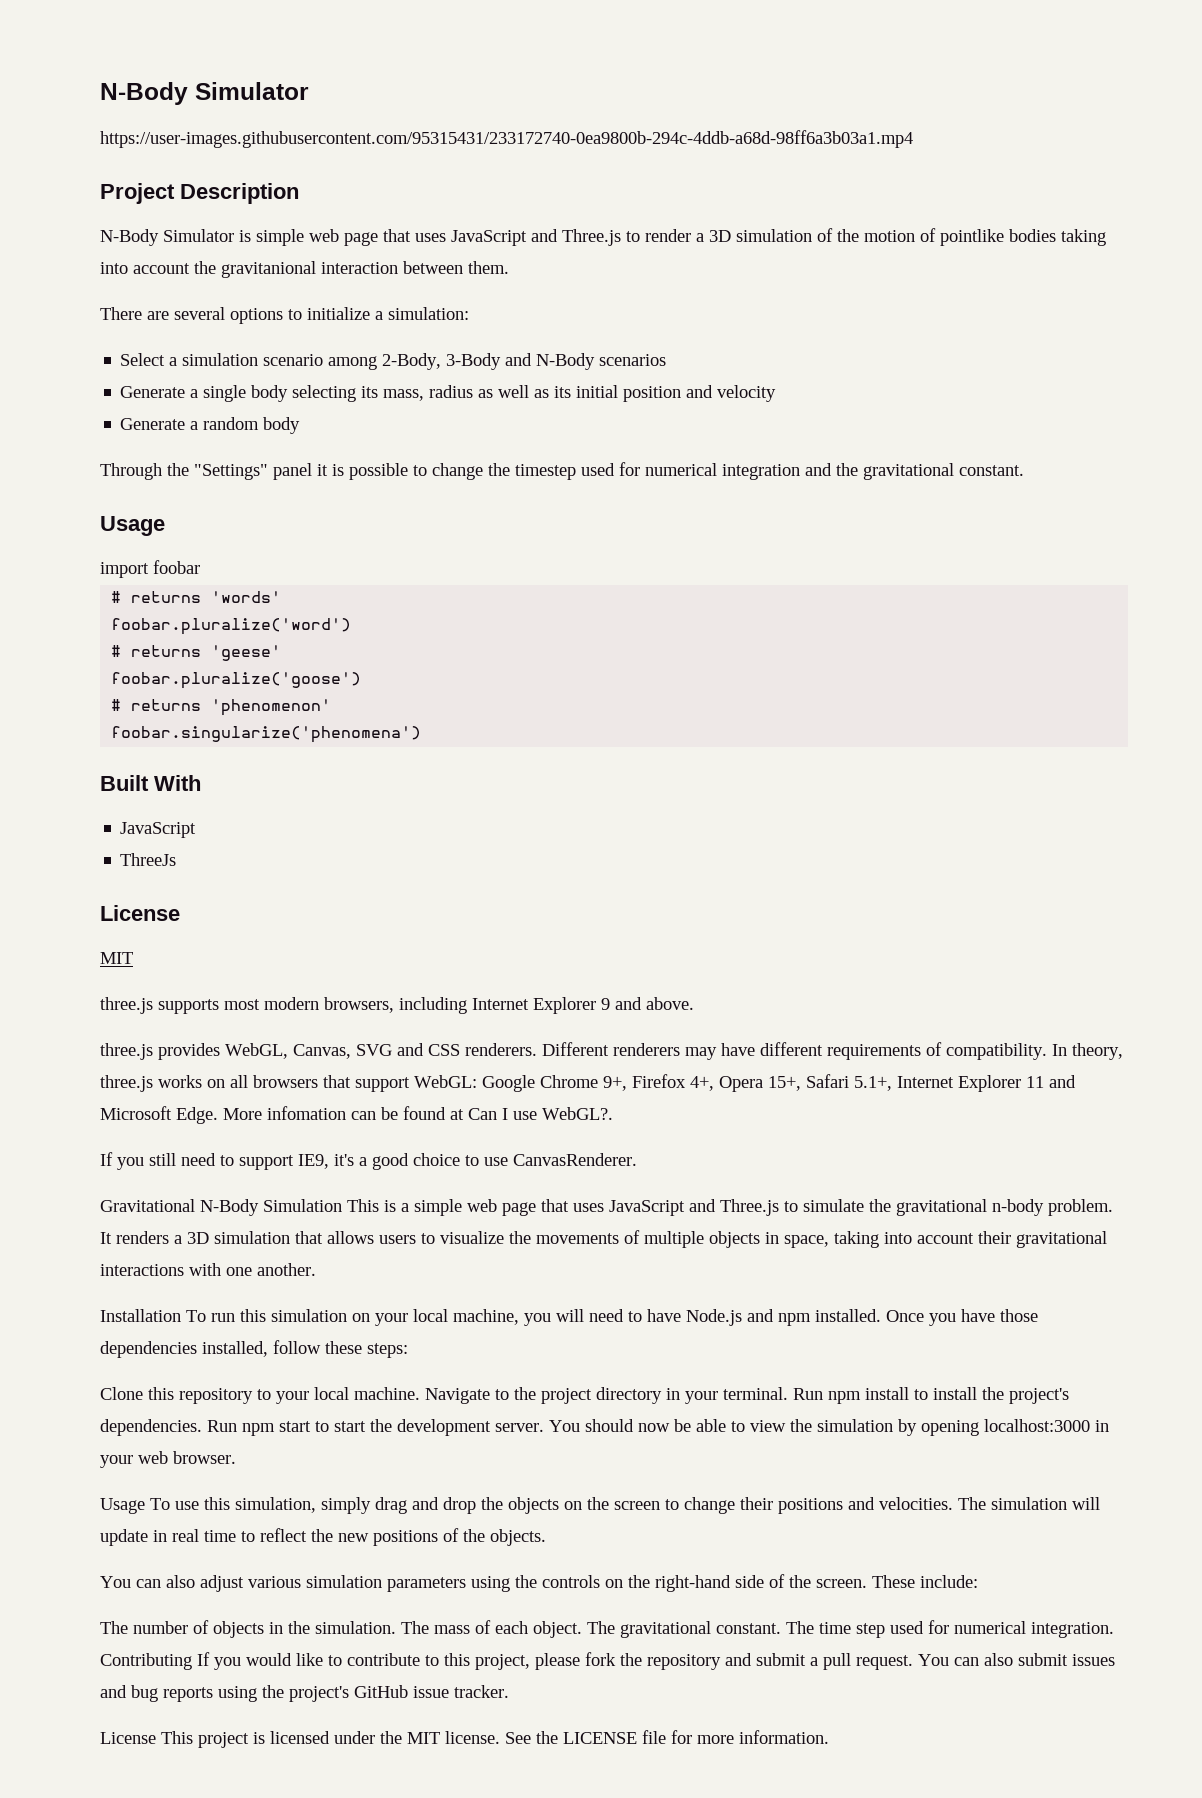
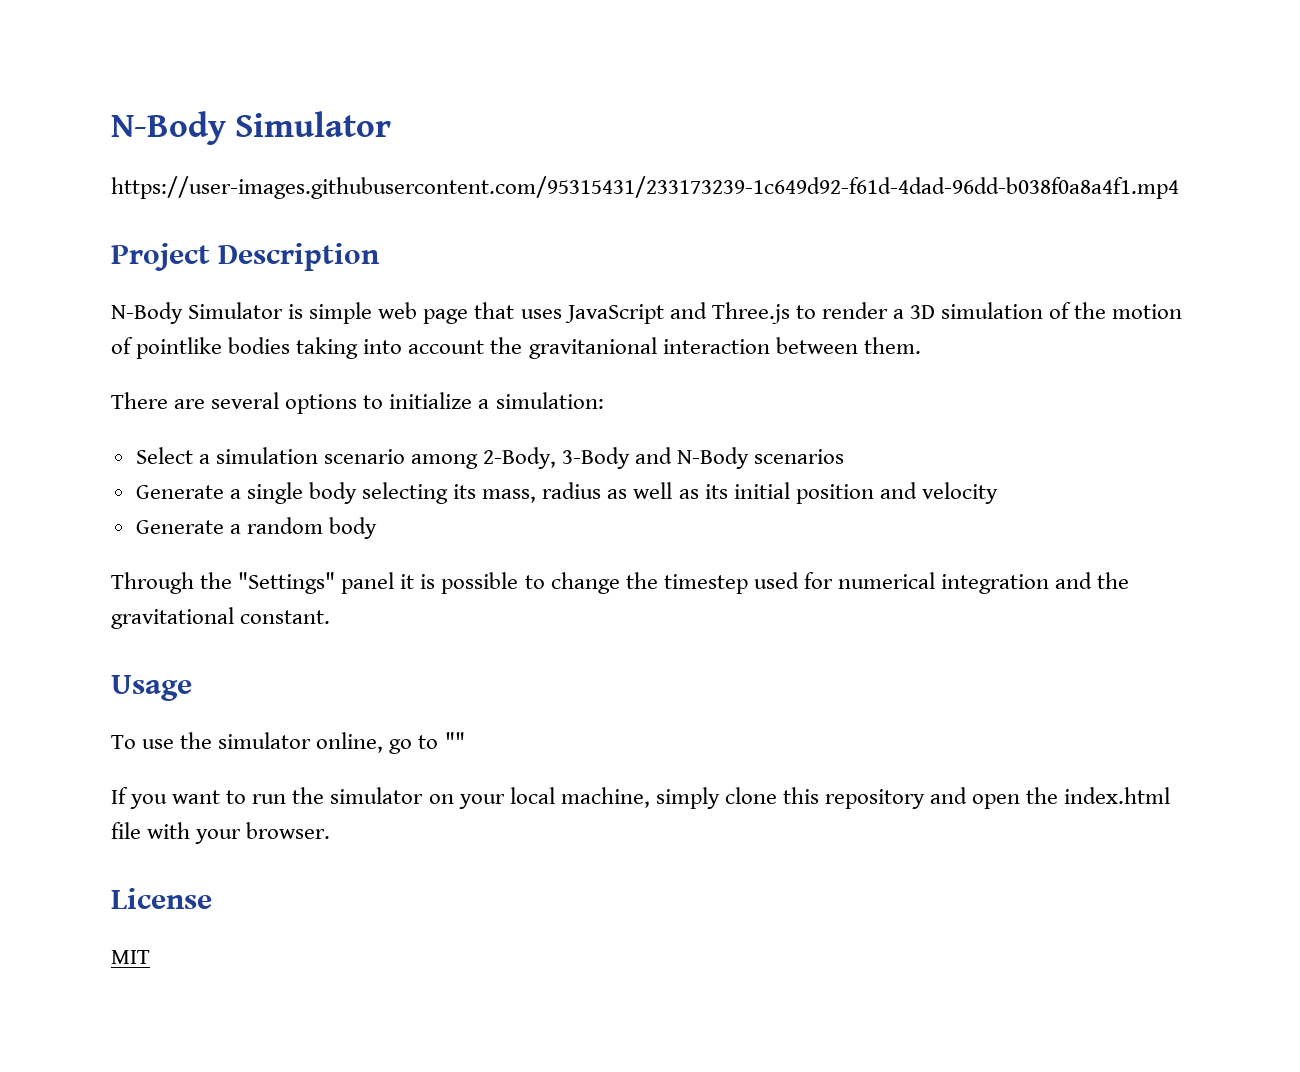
- https://user-images.githubusercontent.com/95315431/233172740-0ea9800b-294c-4ddb-a68d-98ff6a3b03a1.mp4
+ https://user-images.githubusercontent.com/95315431/233173239-1c649d92-f61d-4dad-96dd-b038f0a8a4f1.mp4
- import foobar
- # returns 'words'
- foobar.pluralize('word')
- # returns 'geese'
- foobar.pluralize('goose')
- # returns 'phenomenon'
- foobar.singularize('phenomena')
- Built With
- JavaScript
- ThreeJs
+ To use the simulator online, go to ""
+ If you want to run the simulator on your local machine, simply clone this repository and open the index.html file with your browser.
  License
  MIT
- three.js supports most modern browsers, including Internet Explorer 9 and above.
- three.js provides WebGL, Canvas, SVG and CSS renderers. Different renderers may have different requirements of compatibility. In theory, three.js works on all browsers that support WebGL: Google Chrome 9+, Firefox 4+, Opera 15+, Safari 5.1+, Internet Explorer 11 and Microsoft Edge. More infomation can be found at Can I use WebGL?.
- If you still need to support IE9, it's a good choice to use CanvasRenderer.
- Gravitational N-Body Simulation This is a simple web page that uses JavaScript and Three.js to simulate the gravitational n-body problem. It renders a 3D simulation that allows users to visualize the movements of multiple objects in space, taking into account their gravitational interactions with one another.
- Installation To run this simulation on your local machine, you will need to have Node.js and npm installed. Once you have those dependencies installed, follow these steps:
- Clone this repository to your local machine. Navigate to the project directory in your terminal. Run npm install to install the project's dependencies. Run npm start to start the development server. You should now be able to view the simulation by opening localhost:3000 in your web browser.
- Usage To use this simulation, simply drag and drop the objects on the screen to change their positions and velocities. The simulation will update in real time to reflect the new positions of the objects.
- You can also adjust various simulation parameters using the controls on the right-hand side of the screen. These include:
- The number of objects in the simulation. The mass of each object. The gravitational constant. The time step used for numerical integration. Contributing If you would like to contribute to this project, please fork the repository and submit a pull request. You can also submit issues and bug reports using the project's GitHub issue tracker.
- License This project is licensed under the MIT license. See the LICENSE file for more information.

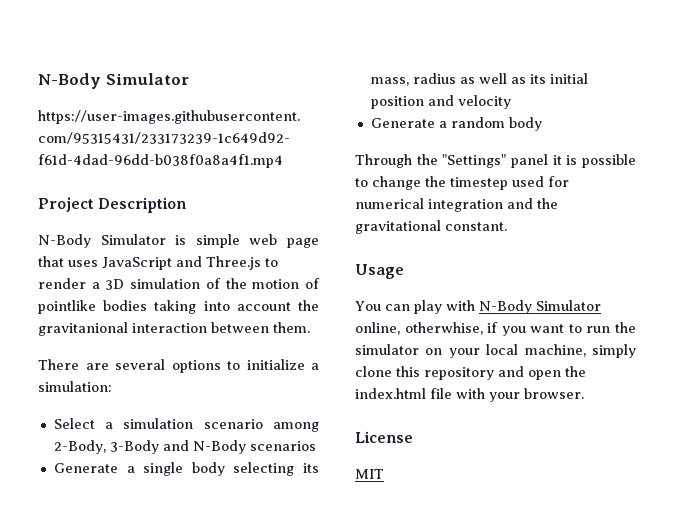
- To use the simulator online, go to ""
- If you want to run the simulator on your local machine, simply clone this repository and open the index.html file with your browser.
+ You can play with N-Body Simulator online, otherwhise, if you want to run the simulator on your local machine, simply clone this repository and open the index.html file with your browser.

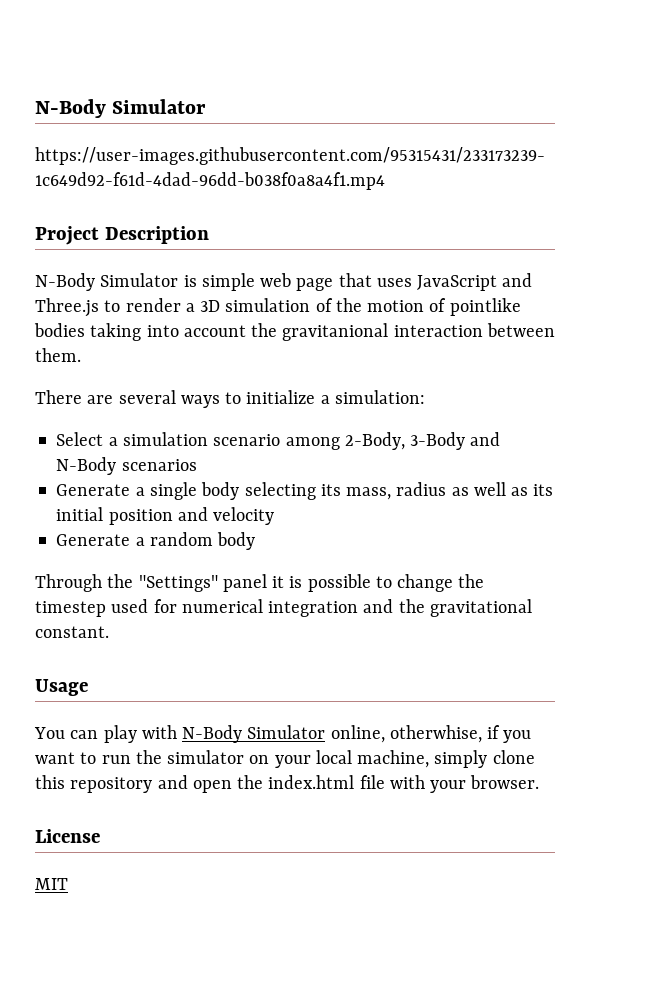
- There are several options to initialize a simulation:
+ There are several ways to initialize a simulation:

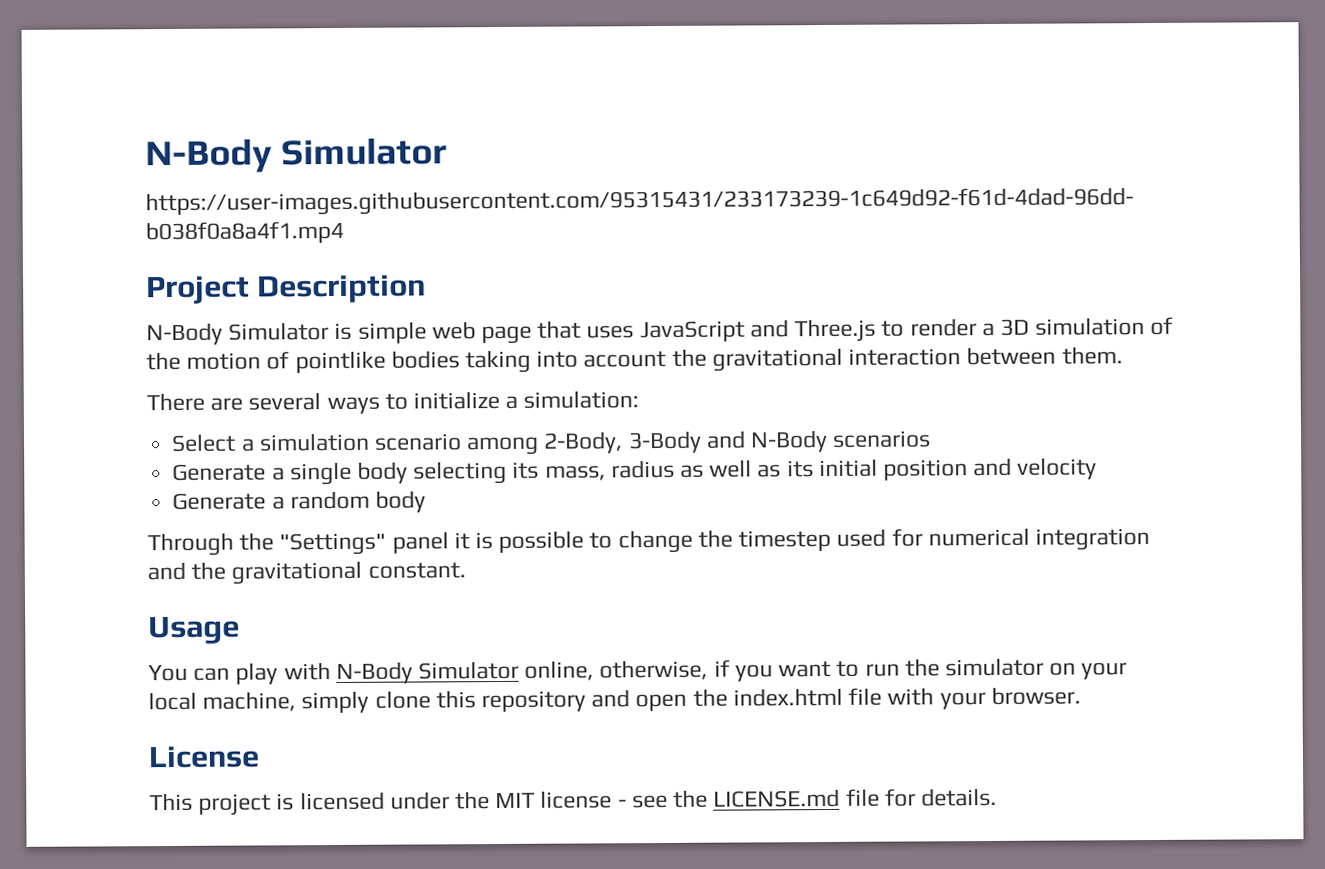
- N-Body Simulator is simple web page that uses JavaScript and Three.js to render a 3D simulation of the motion of pointlike bodies taking into account the gravitanional interaction between them.
+ N-Body Simulator is simple web page that uses JavaScript and Three.js to render a 3D simulation of the motion of pointlike bodies taking into account the gravitational interaction between them.
- You can play with N-Body Simulator online, otherwhise, if you want to run the simulator on your local machine, simply clone this repository and open the index.html file with your browser.
+ You can play with N-Body Simulator online, otherwise, if you want to run the simulator on your local machine, simply clone this repository and open the index.html file with your browser.
- MIT
+ This project is licensed under the MIT license - see the LICENSE.md file for details.

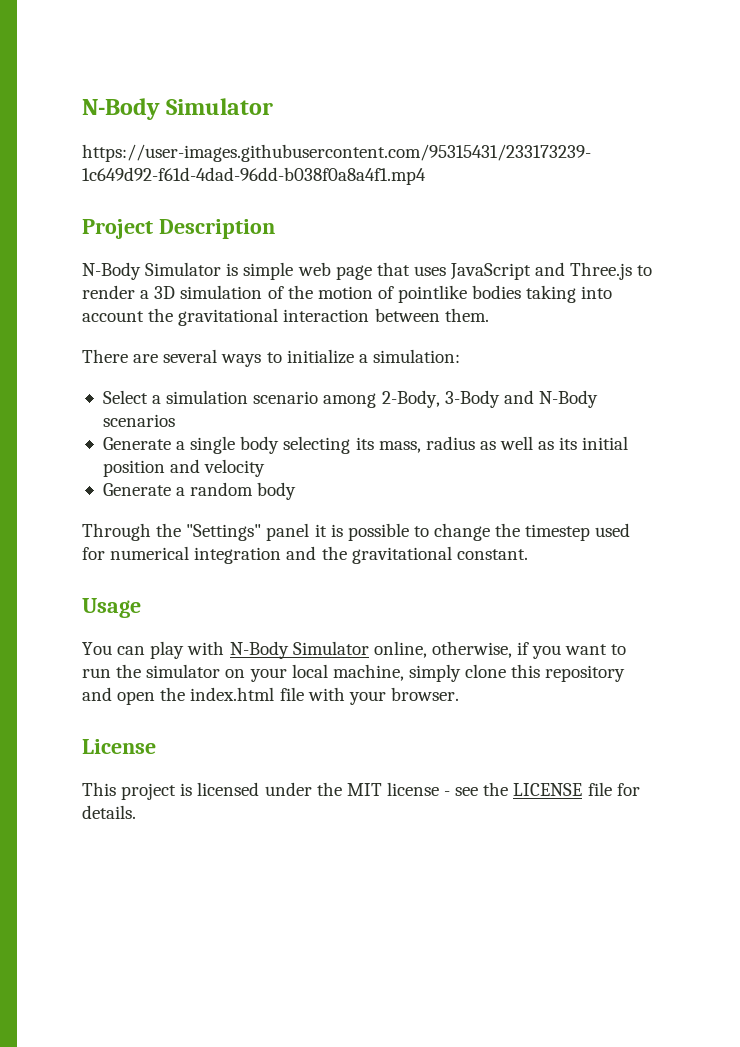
- This project is licensed under the MIT license - see the LICENSE.md file for details.
+ This project is licensed under the MIT license - see the LICENSE file for details.

